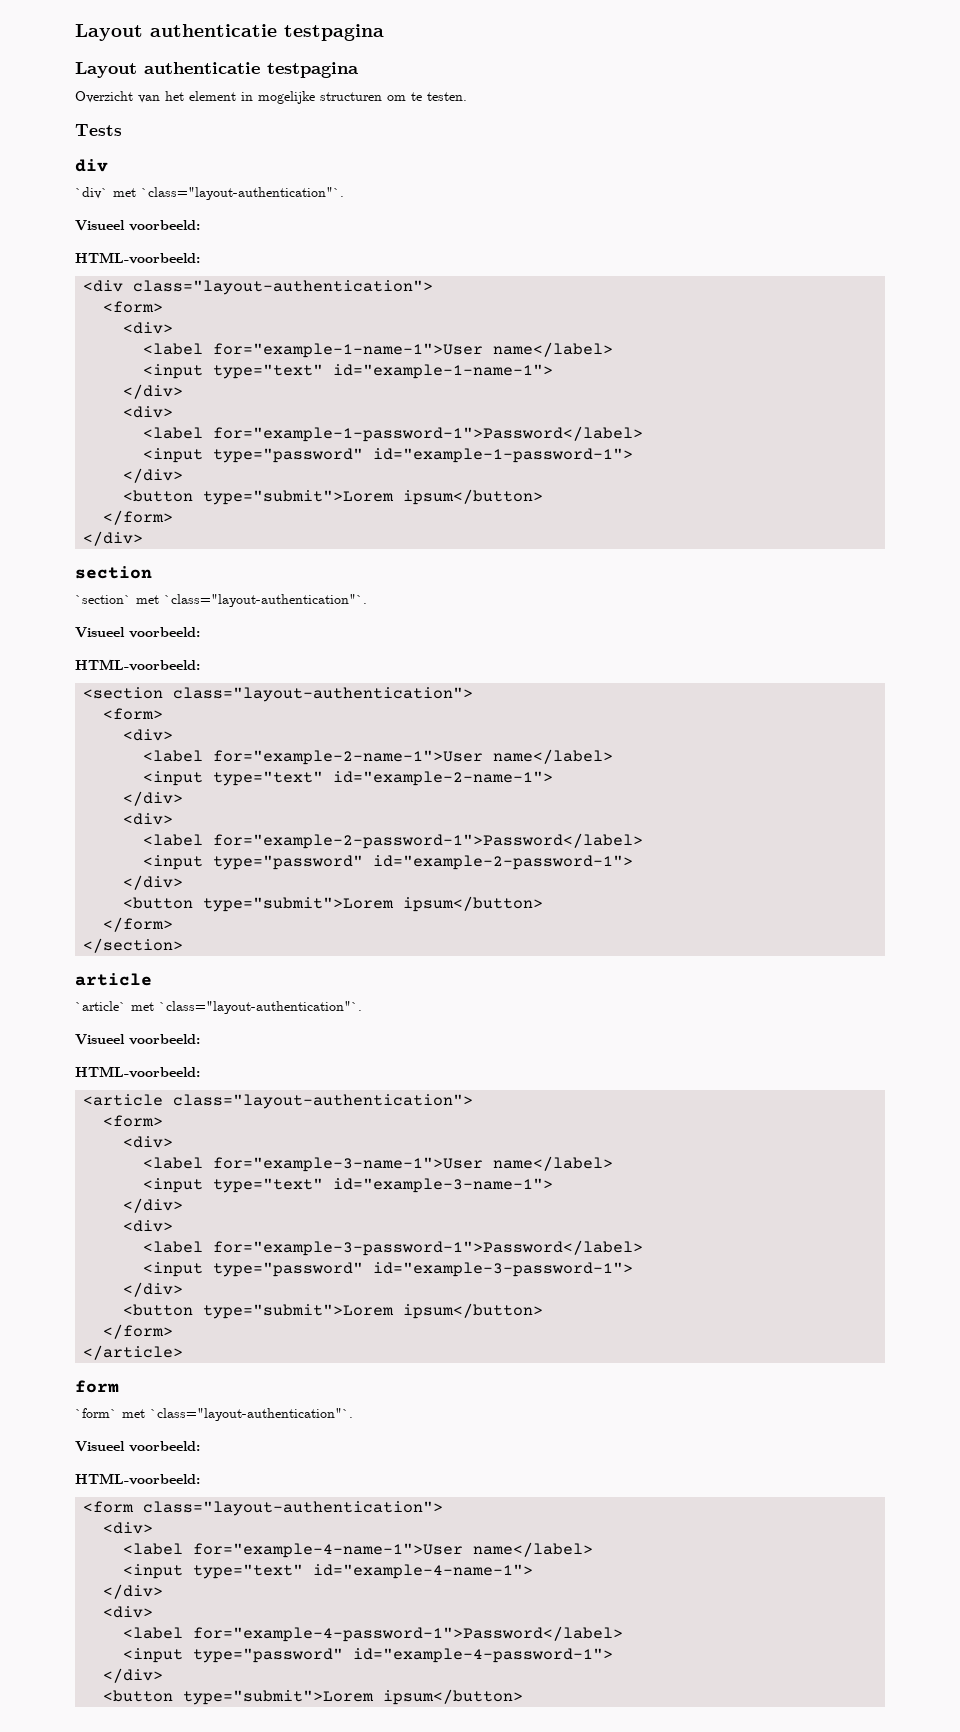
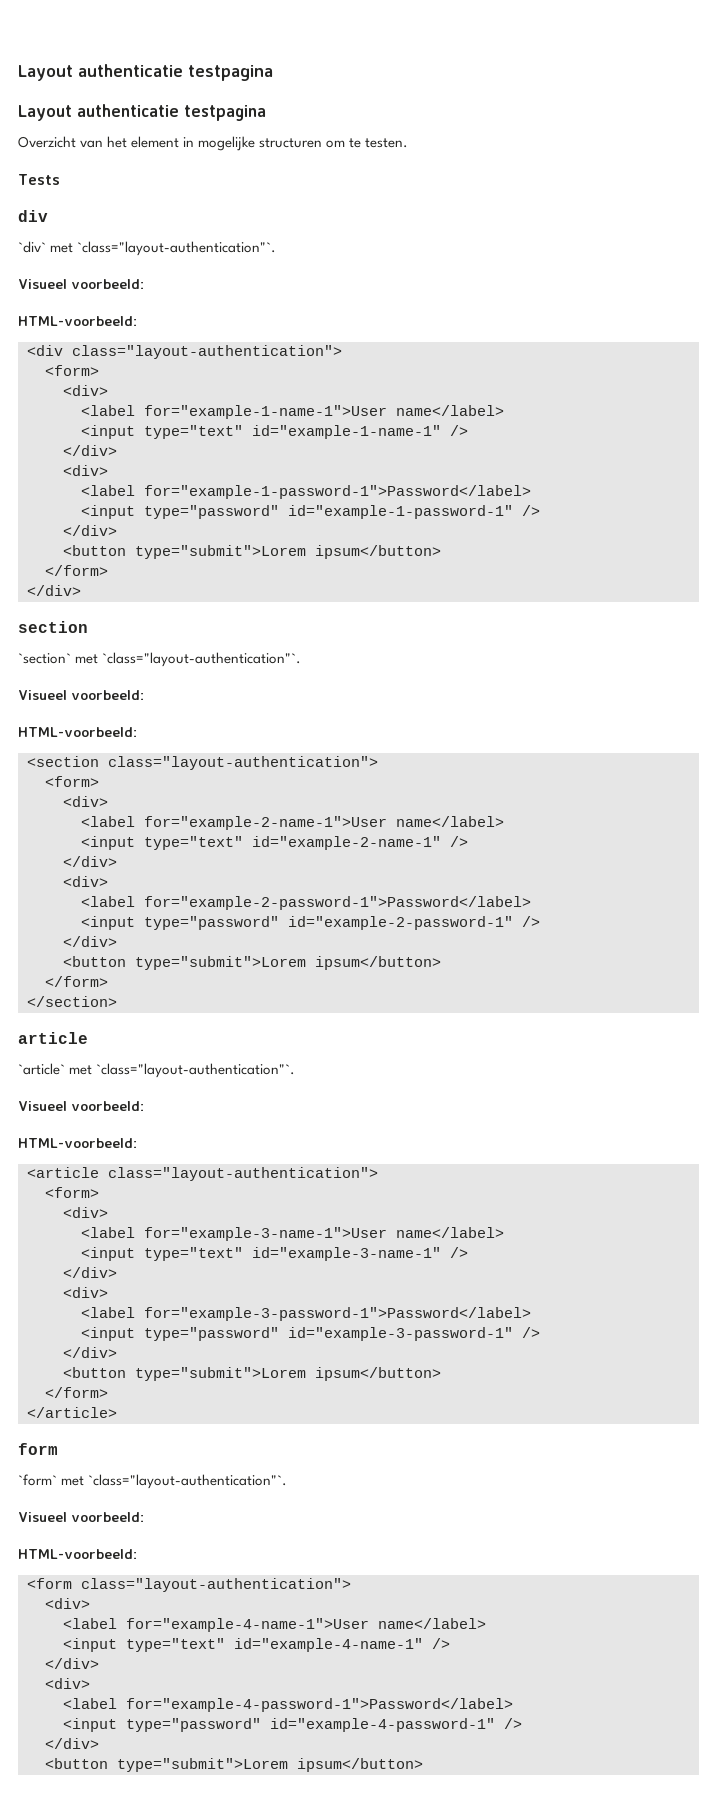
- <input type="text" id="example-1-name-1">
+ <input type="text" id="example-1-name-1" />
- <input type="password" id="example-1-password-1">
+ <input type="password" id="example-1-password-1" />
- <input type="text" id="example-2-name-1">
+ <input type="text" id="example-2-name-1" />
- <input type="password" id="example-2-password-1">
+ <input type="password" id="example-2-password-1" />
- <input type="text" id="example-3-name-1">
+ <input type="text" id="example-3-name-1" />
- <input type="password" id="example-3-password-1">
+ <input type="password" id="example-3-password-1" />
- <input type="text" id="example-4-name-1">
+ <input type="text" id="example-4-name-1" />
- <input type="password" id="example-4-password-1">
+ <input type="password" id="example-4-password-1" />

